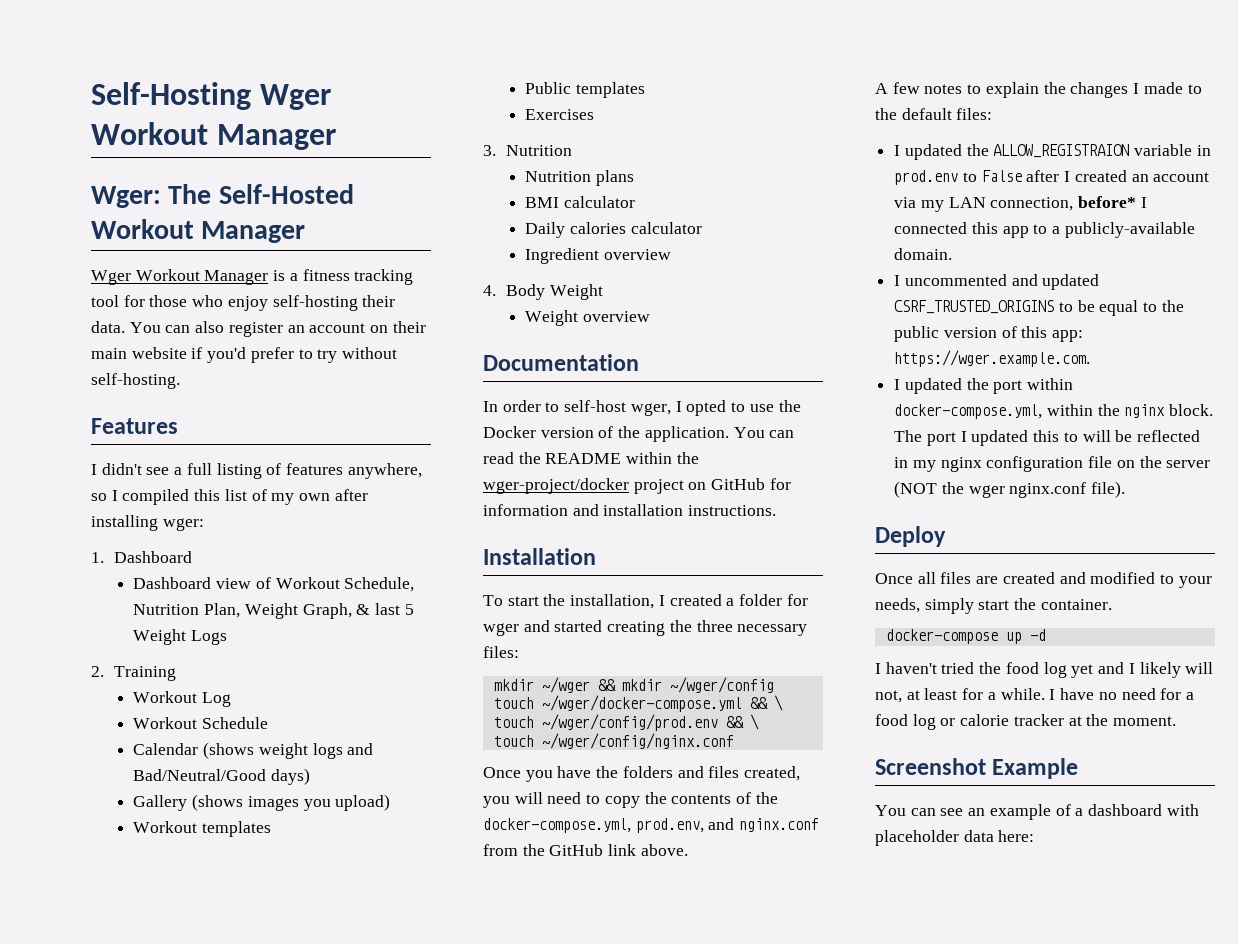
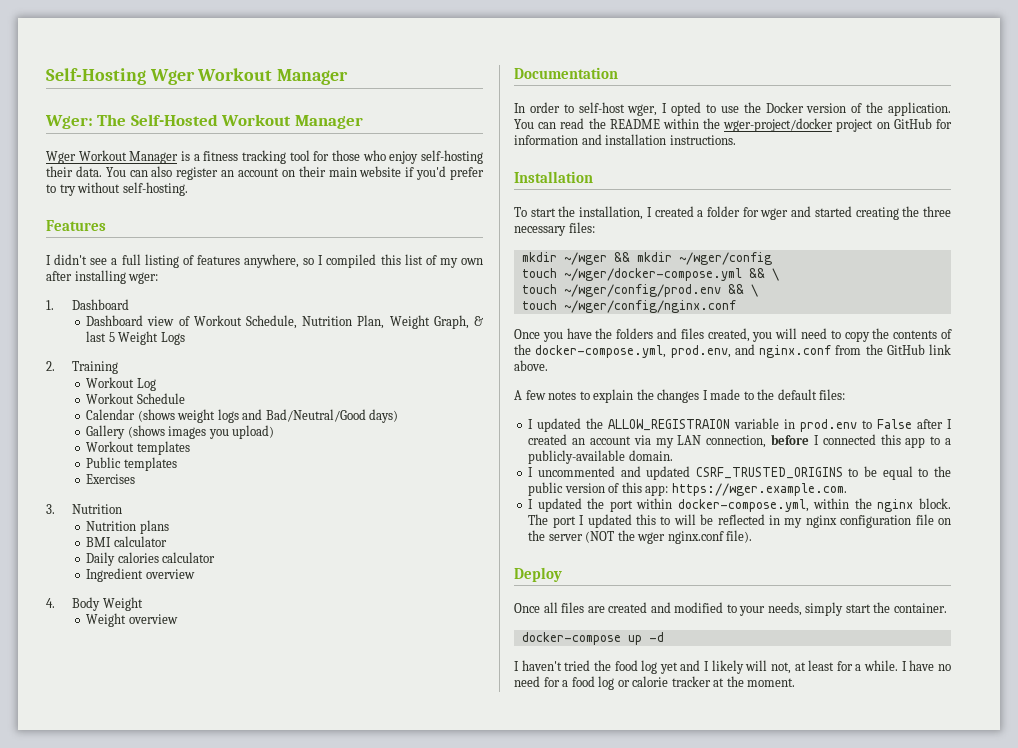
- I updated the ALLOW_REGISTRAION variable in prod.env to False after I created an account via my LAN connection, before* I connected this app to a publicly-available domain.
+ I updated the ALLOW_REGISTRAION variable in prod.env to False after I created an account via my LAN connection, before I connected this app to a publicly-available domain.
- Screenshot Example
- You can see an example of a dashboard with placeholder data here:

